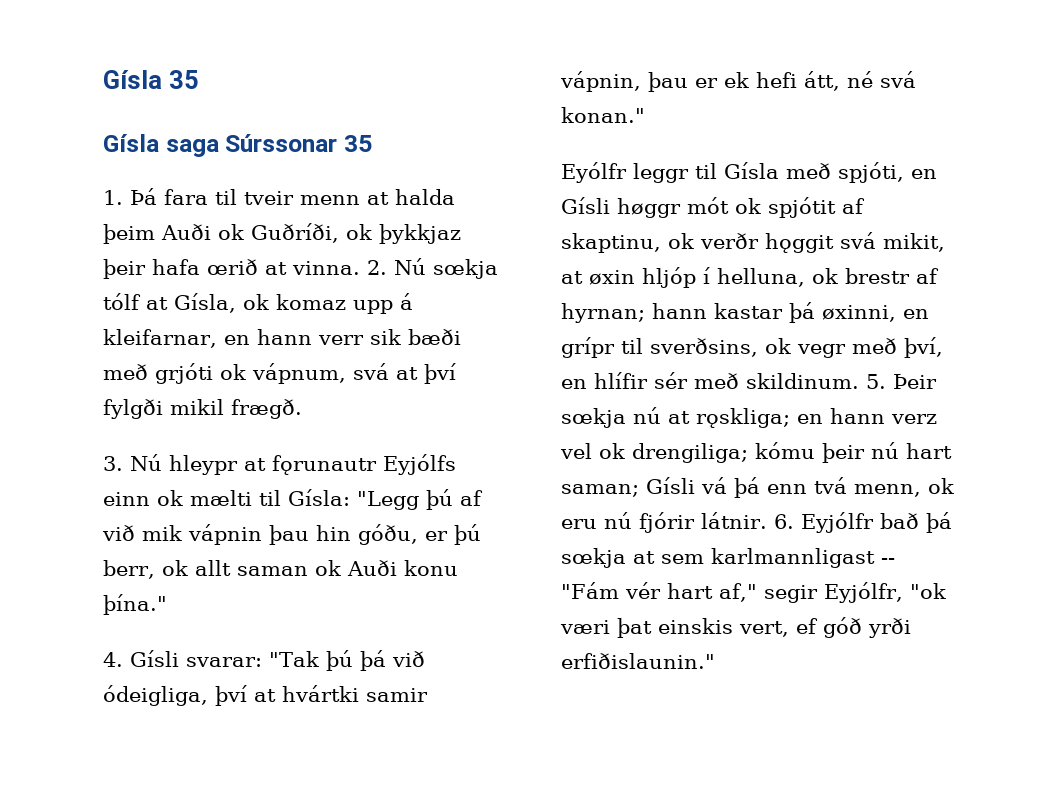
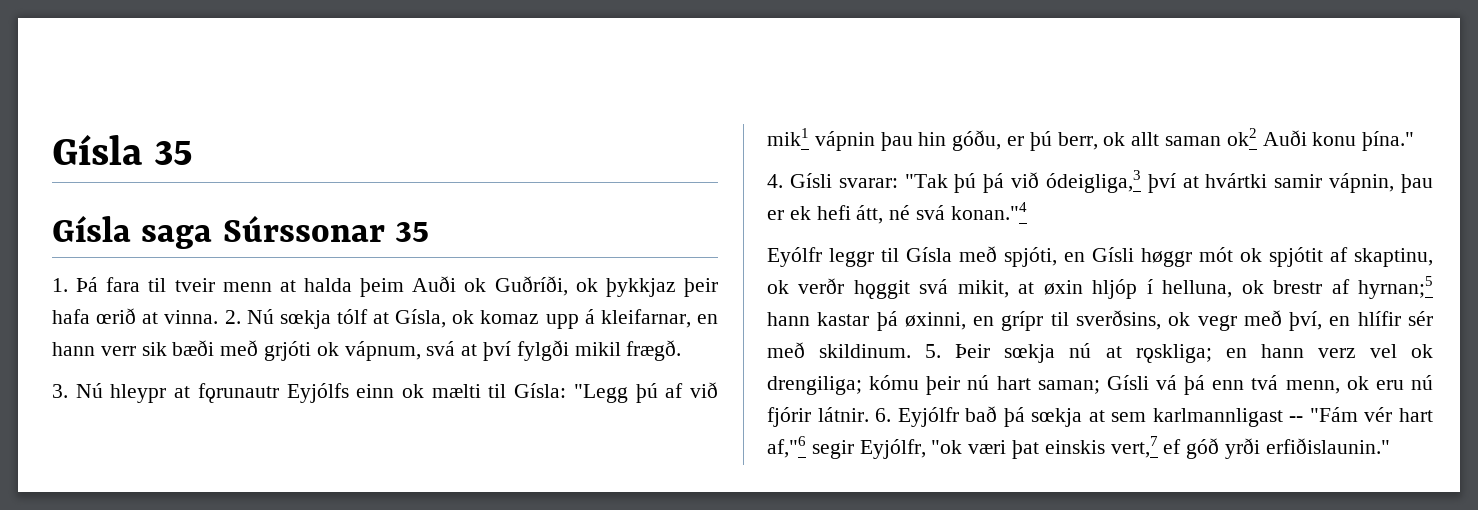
- 3. Nú hleypr at fǫrunautr Eyjólfs einn ok mælti til Gísla: "Legg þú af við mik vápnin þau hin góðu, er þú berr, ok allt saman ok Auði konu þína."
+ 3. Nú hleypr at fǫrunautr Eyjólfs einn ok mælti til Gísla: "Legg þú af við mik1 vápnin þau hin góðu, er þú berr, ok allt saman ok2 Auði konu þína."
- 4. Gísli svarar: "Tak þú þá við ódeigliga, því at hvártki samir vápnin, þau er ek hefi átt, né svá konan."
+ 4. Gísli svarar: "Tak þú þá við ódeigliga,3 því at hvártki samir vápnin, þau er ek hefi átt, né svá konan."4
- Eyólfr leggr til Gísla með spjóti, en Gísli høggr mót ok spjótit af skaptinu, ok verðr hǫggit svá mikit, at øxin hljóp í helluna, ok brestr af hyrnan; hann kastar þá øxinni, en grípr til sverðsins, ok vegr með því, en hlífir sér með skildinum.
+ Eyólfr leggr til Gísla með spjóti, en Gísli høggr mót ok spjótit af skaptinu, ok verðr hǫggit svá mikit, at øxin hljóp í helluna, ok brestr af hyrnan;5 hann kastar þá øxinni, en grípr til sverðsins, ok vegr með því, en hlífir sér með skildinum.
- 6. Eyjólfr bað þá sœkja at sem karlmannligast -- "Fám vér hart af," segir Eyjólfr, "ok væri þat einskis vert, ef góð yrði erfiðislaunin."
+ 6. Eyjólfr bað þá sœkja at sem karlmannligast -- "Fám vér hart af,"6 segir Eyjólfr, "ok væri þat einskis vert,7 ef góð yrði erfiðislaunin."

